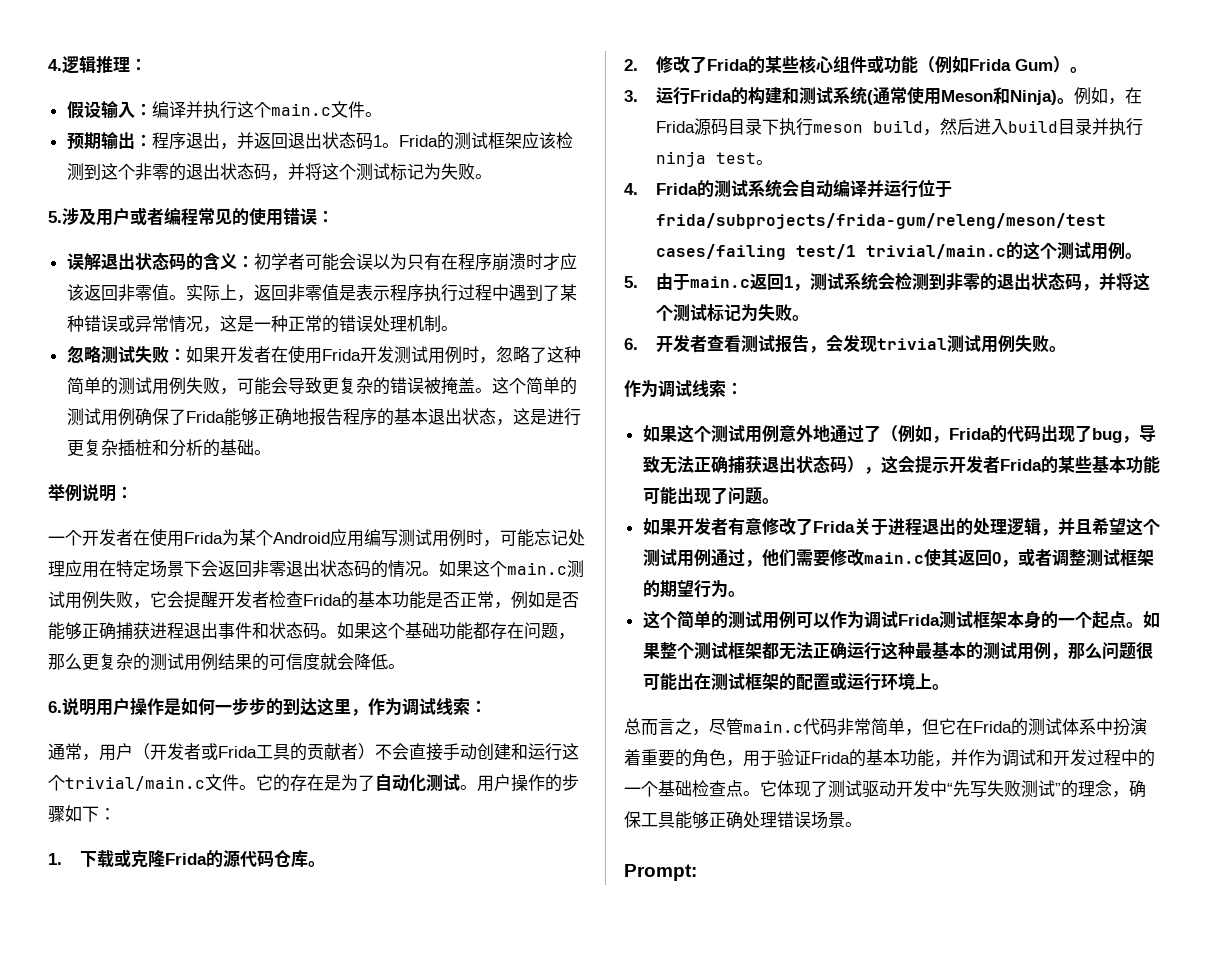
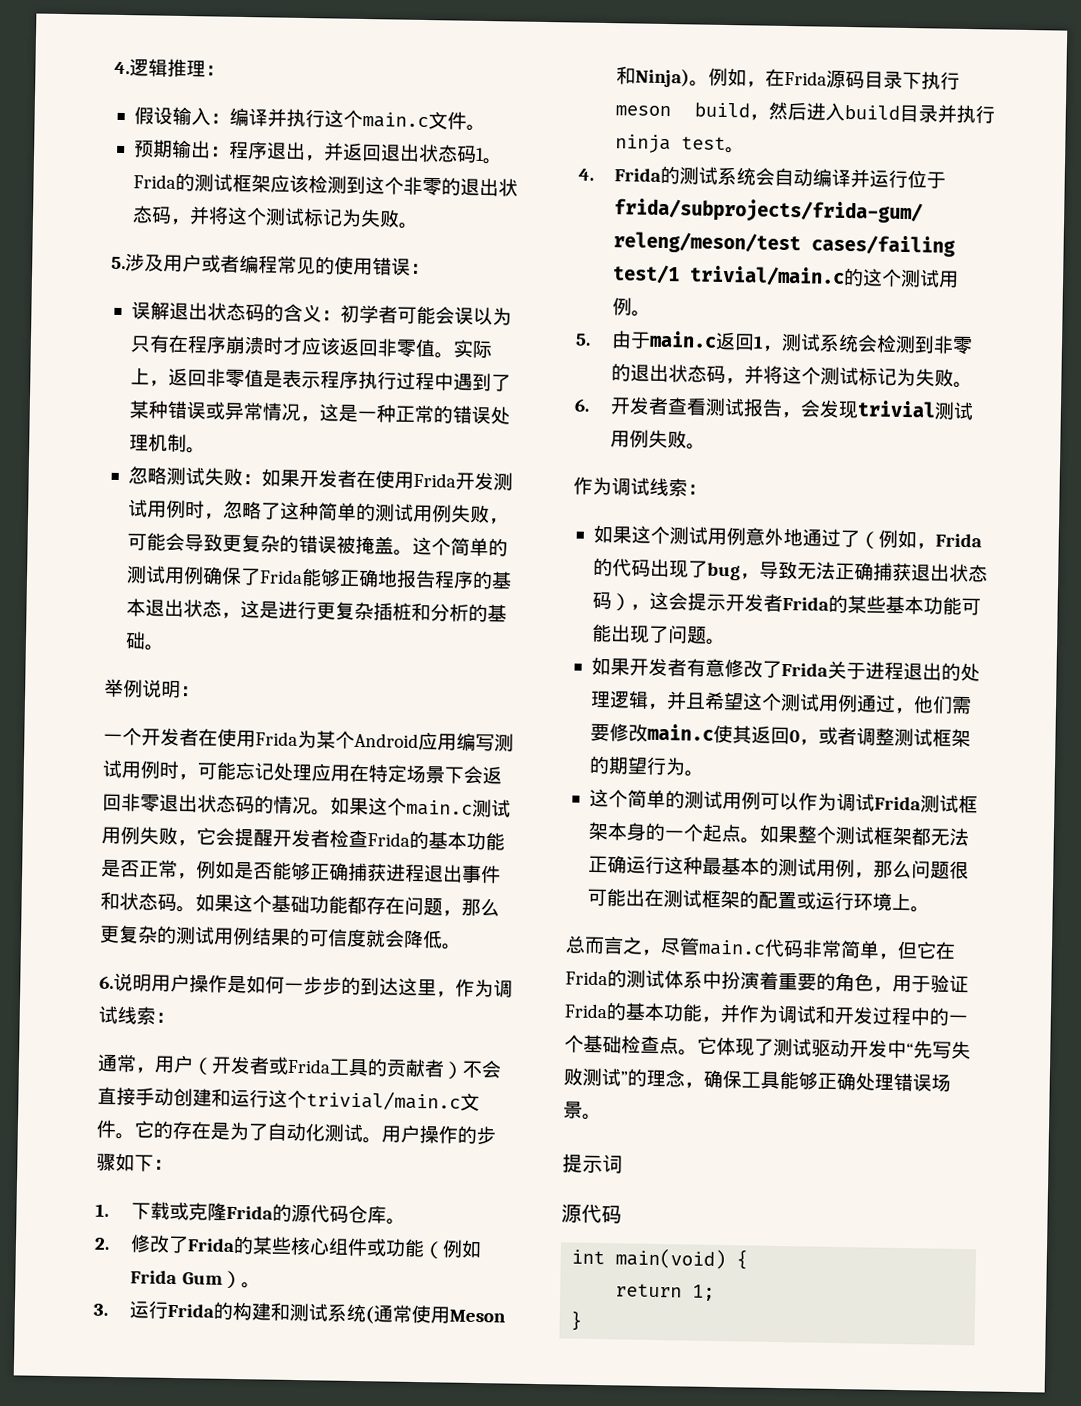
- Prompt:
+ 提示词
+ 源代码
+ int main(void) {
+ return 1;
+ }

